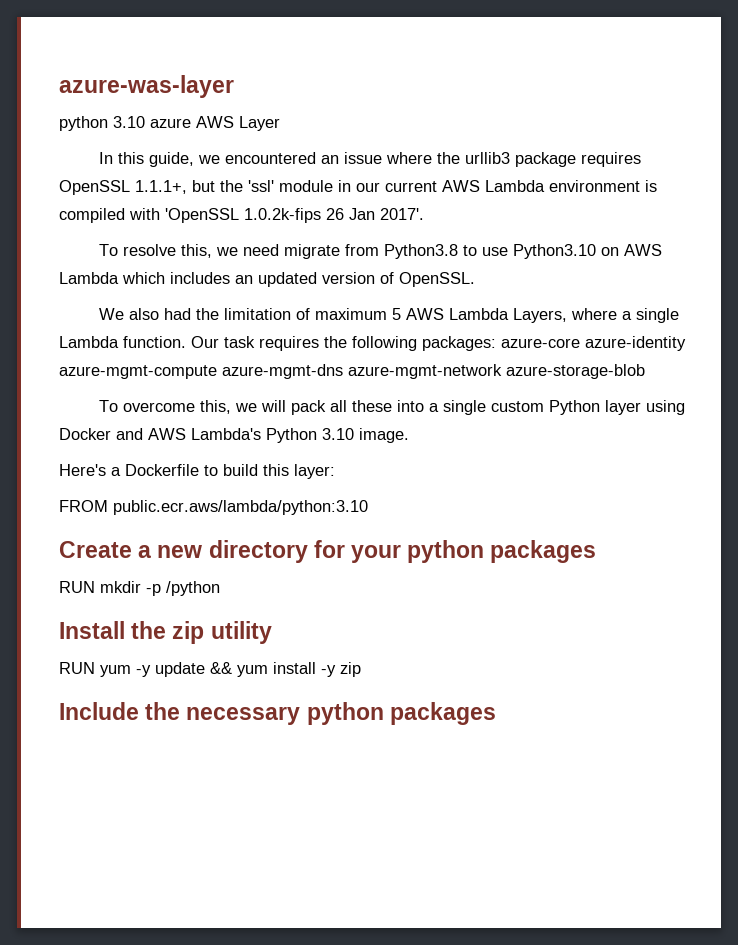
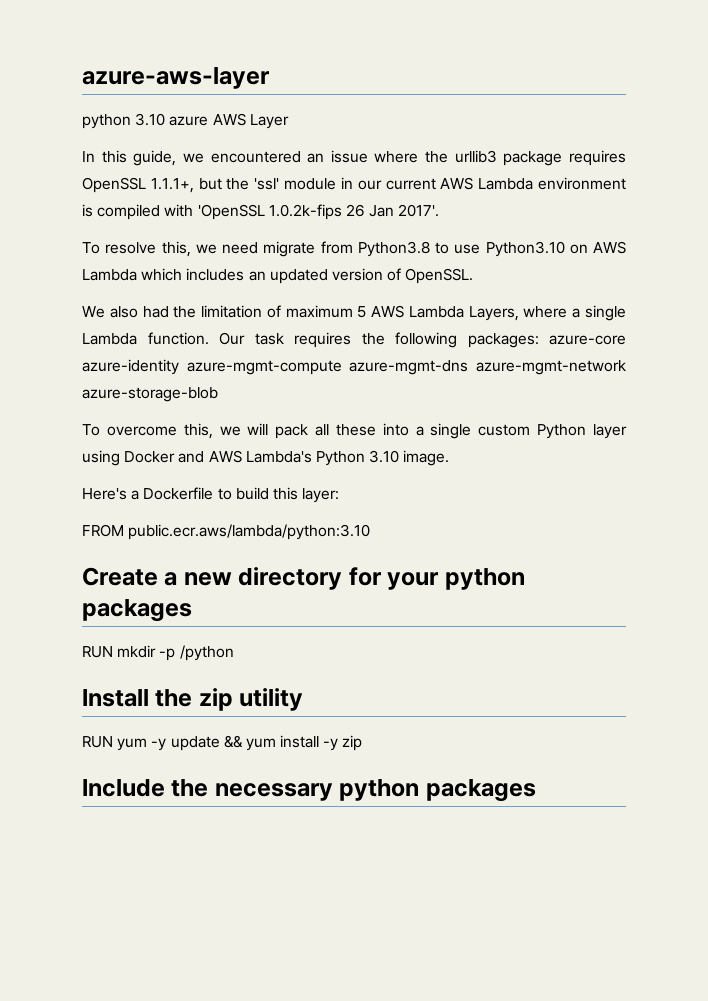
- azure-was-layer
+ azure-aws-layer

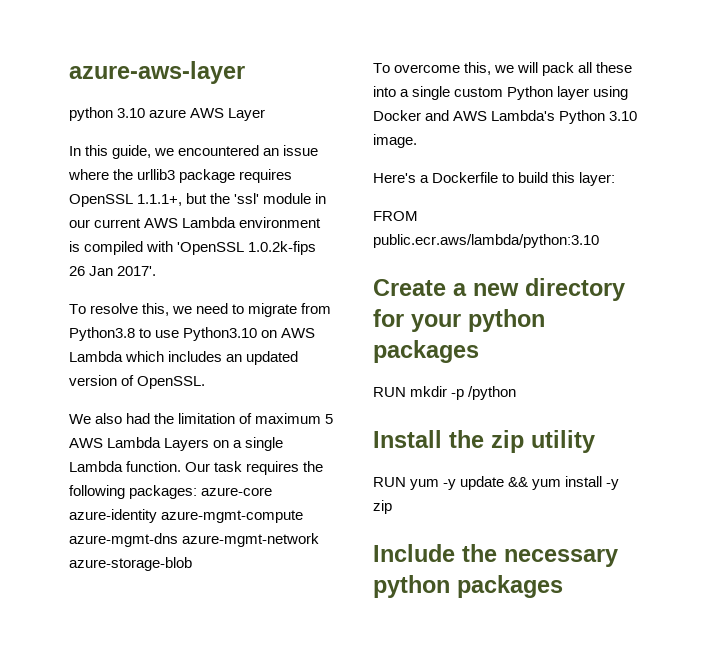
- To resolve this, we need migrate from Python3.8 to use Python3.10 on AWS Lambda which includes an updated version of OpenSSL.
+ To resolve this, we need to migrate from Python3.8 to use Python3.10 on AWS Lambda which includes an updated version of OpenSSL.
- We also had the limitation of maximum 5 AWS Lambda Layers, where a single Lambda function.
+ We also had the limitation of maximum 5 AWS Lambda Layers on a single Lambda function.

